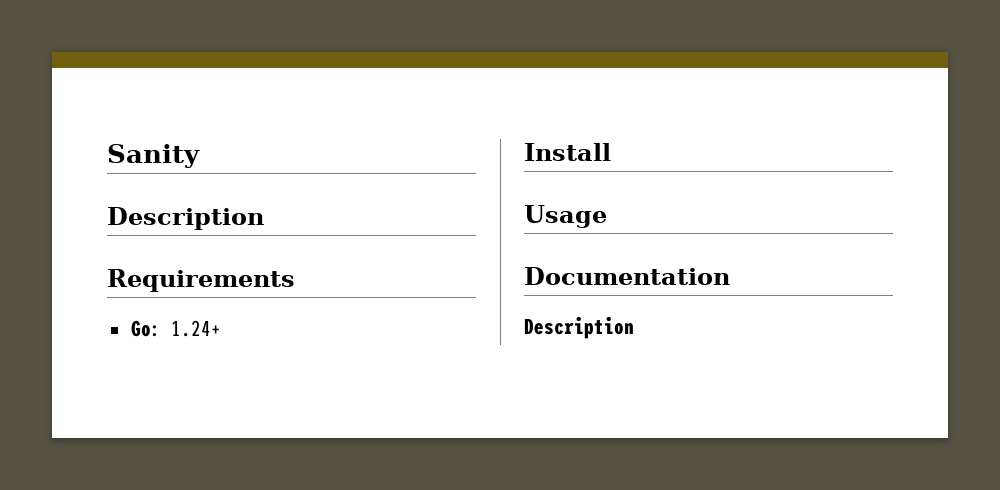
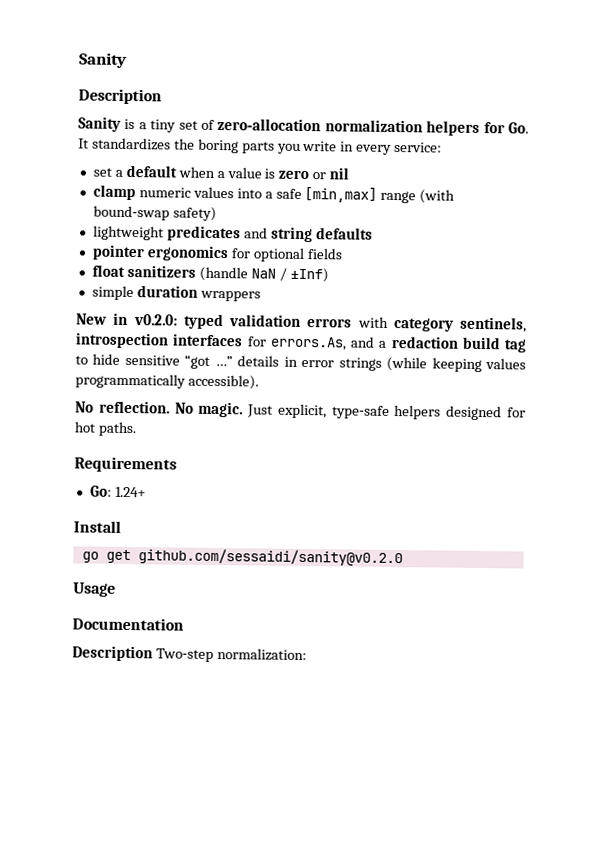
+ Sanity is a tiny set of zero‑allocation normalization helpers for Go. It standardizes the boring parts you write in every service:
+ set a default when a value is zero or nil
+ clamp numeric values into a safe [min,max] range (with bound‑swap safety)
+ lightweight predicates and string defaults
+ pointer ergonomics for optional fields
+ float sanitizers (handle NaN / ±Inf)
+ simple duration wrappers
+ New in v0.2.0: typed validation errors with category sentinels, introspection interfaces for errors.As, and a redaction build tag to hide sensitive “got …” details in error strings (while keeping values programmatically accessible).
+ No reflection. No magic. Just explicit, type‑safe helpers designed for hot paths.
+ go get github.com/sessaidi/sanity@v0.2.0
  Documentation
- Description
+ Description Two‑step normalization:

